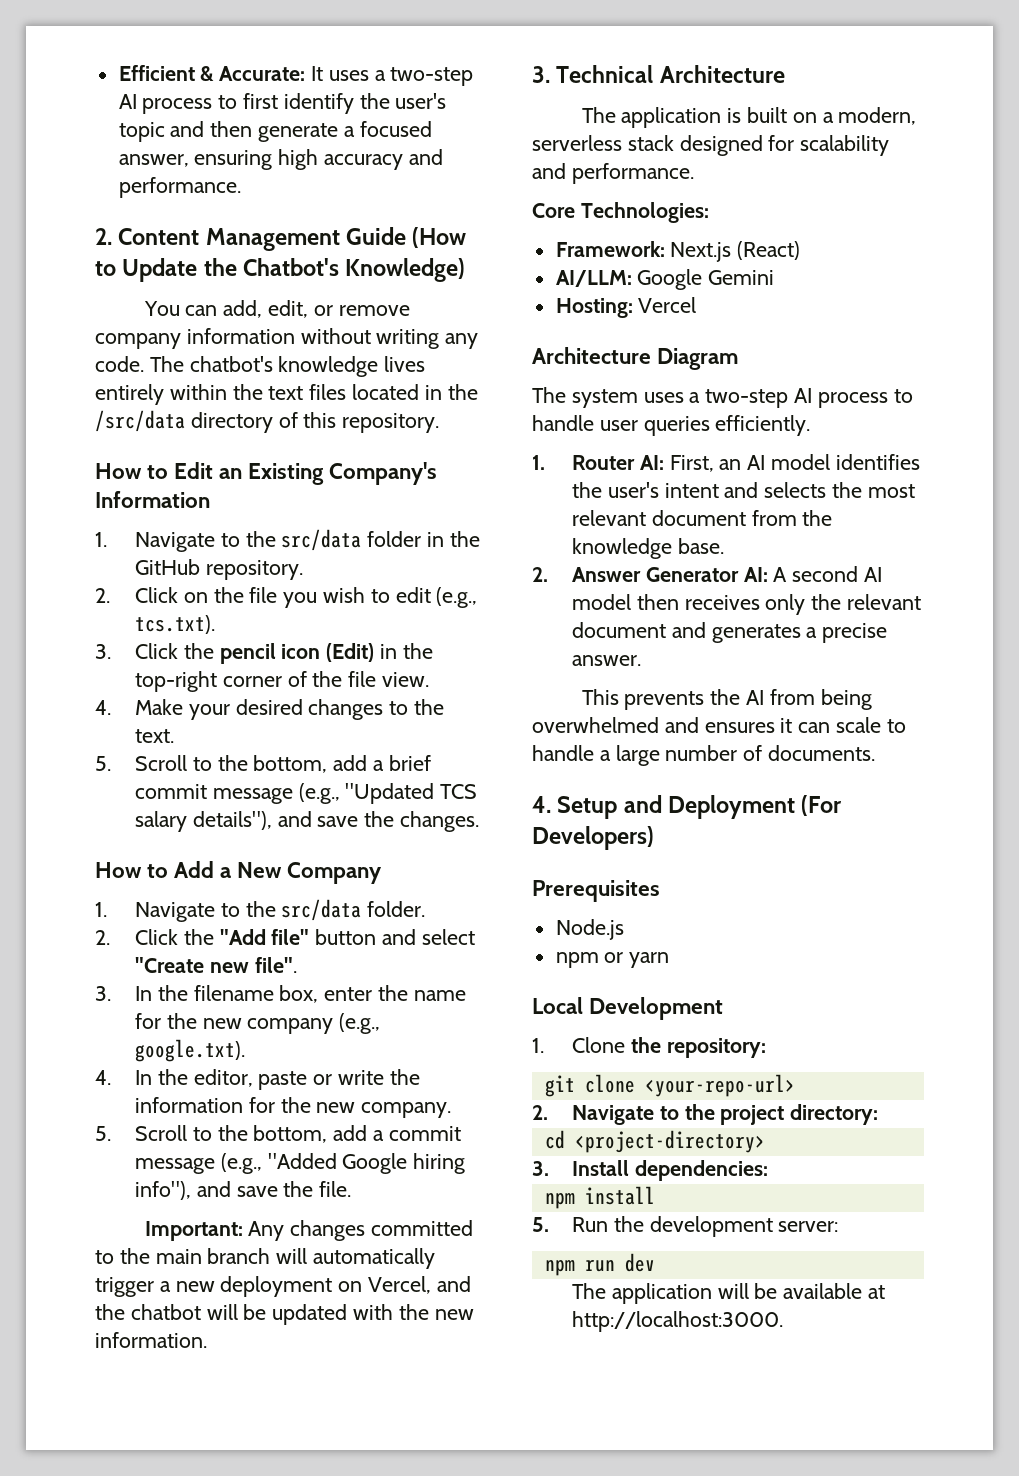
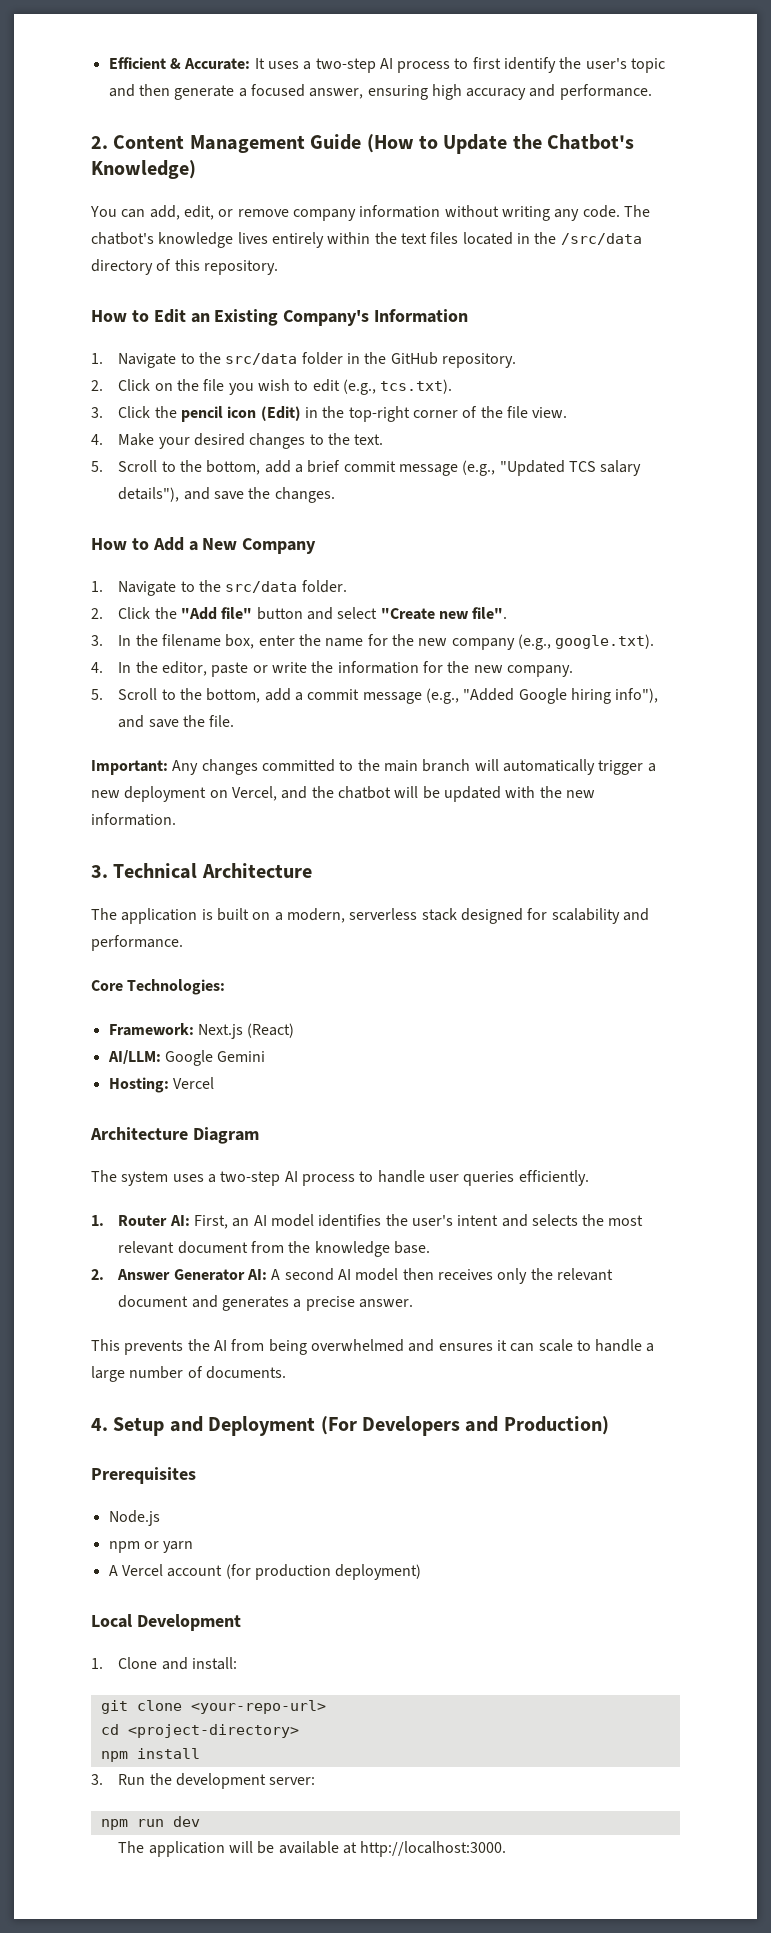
- 4. Setup and Deployment (For Developers)
+ 4. Setup and Deployment (For Developers and Production)
+ A Vercel account (for production deployment)
- 1. Clone the repository:
+ 1. Clone and install:
- 2. Navigate to the project directory:
- 3. Install dependencies:
- 5. Run the development server:
+ 3. Run the development server:

